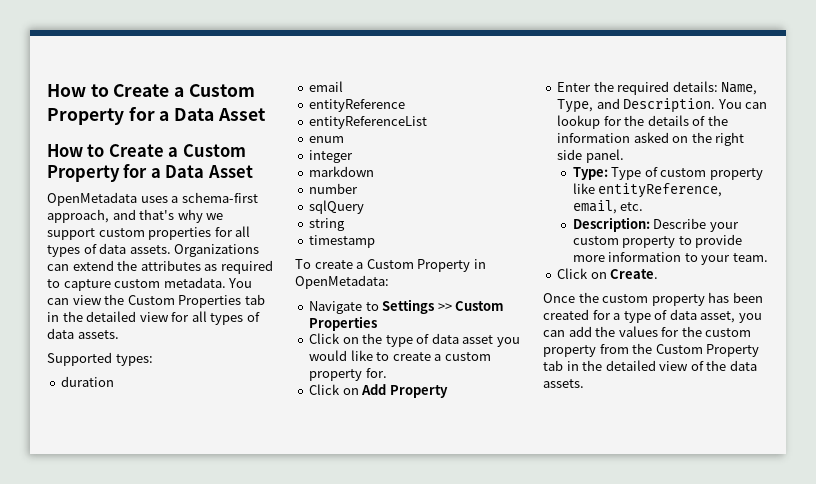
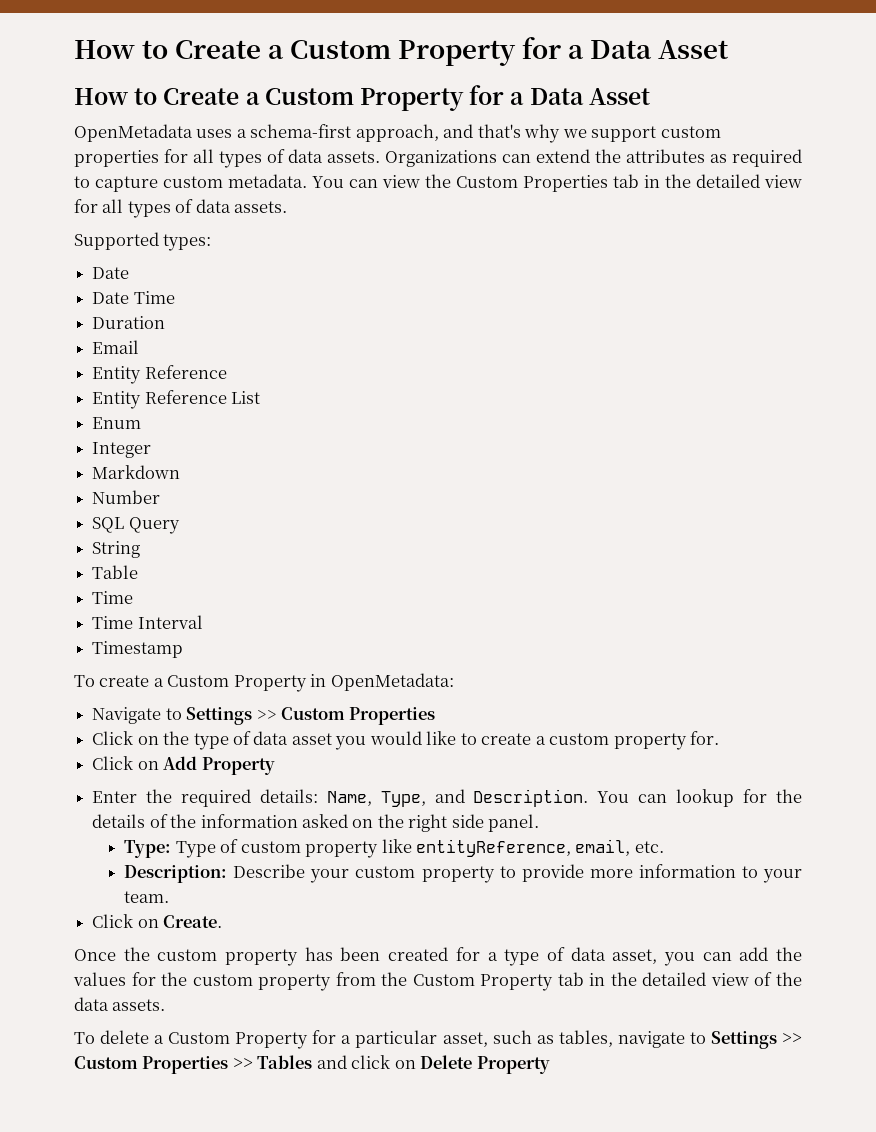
  Supported types:
- duration
- email
- entityReference
- entityReferenceList
- enum
- integer
- markdown
- number
- sqlQuery
- string
- timestamp
+ Date
+ Date Time
+ Duration
+ Email
+ Entity Reference
+ Entity Reference List
+ Enum
+ Integer
+ Markdown
+ Number
+ SQL Query
+ String
+ Table
+ Time
+ Time Interval
+ Timestamp
+ To delete a Custom Property for a particular asset, such as tables, navigate to Settings >> Custom Properties >> Tables and click on Delete Property

